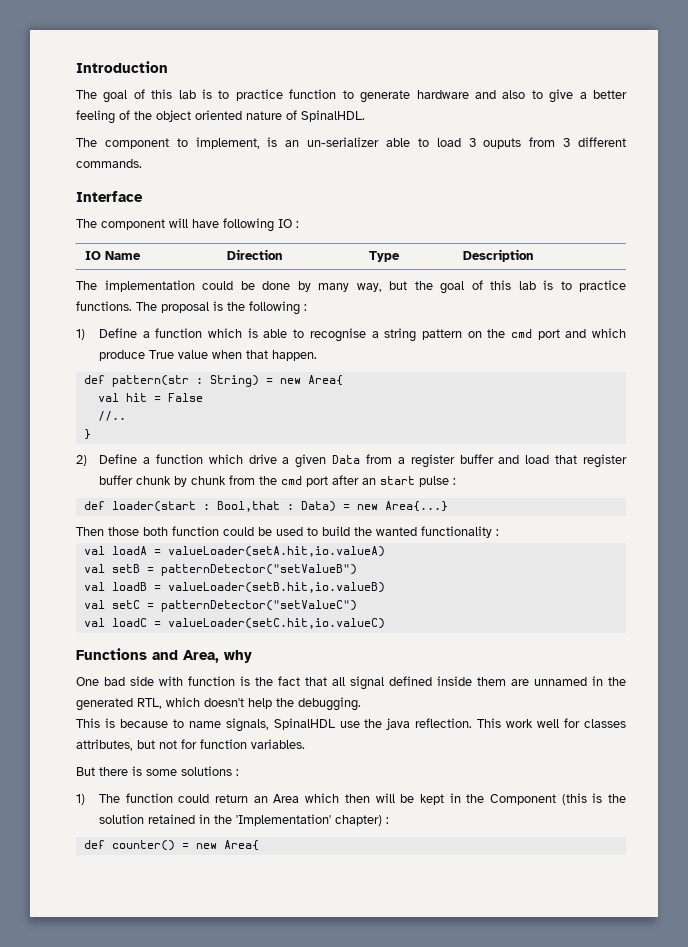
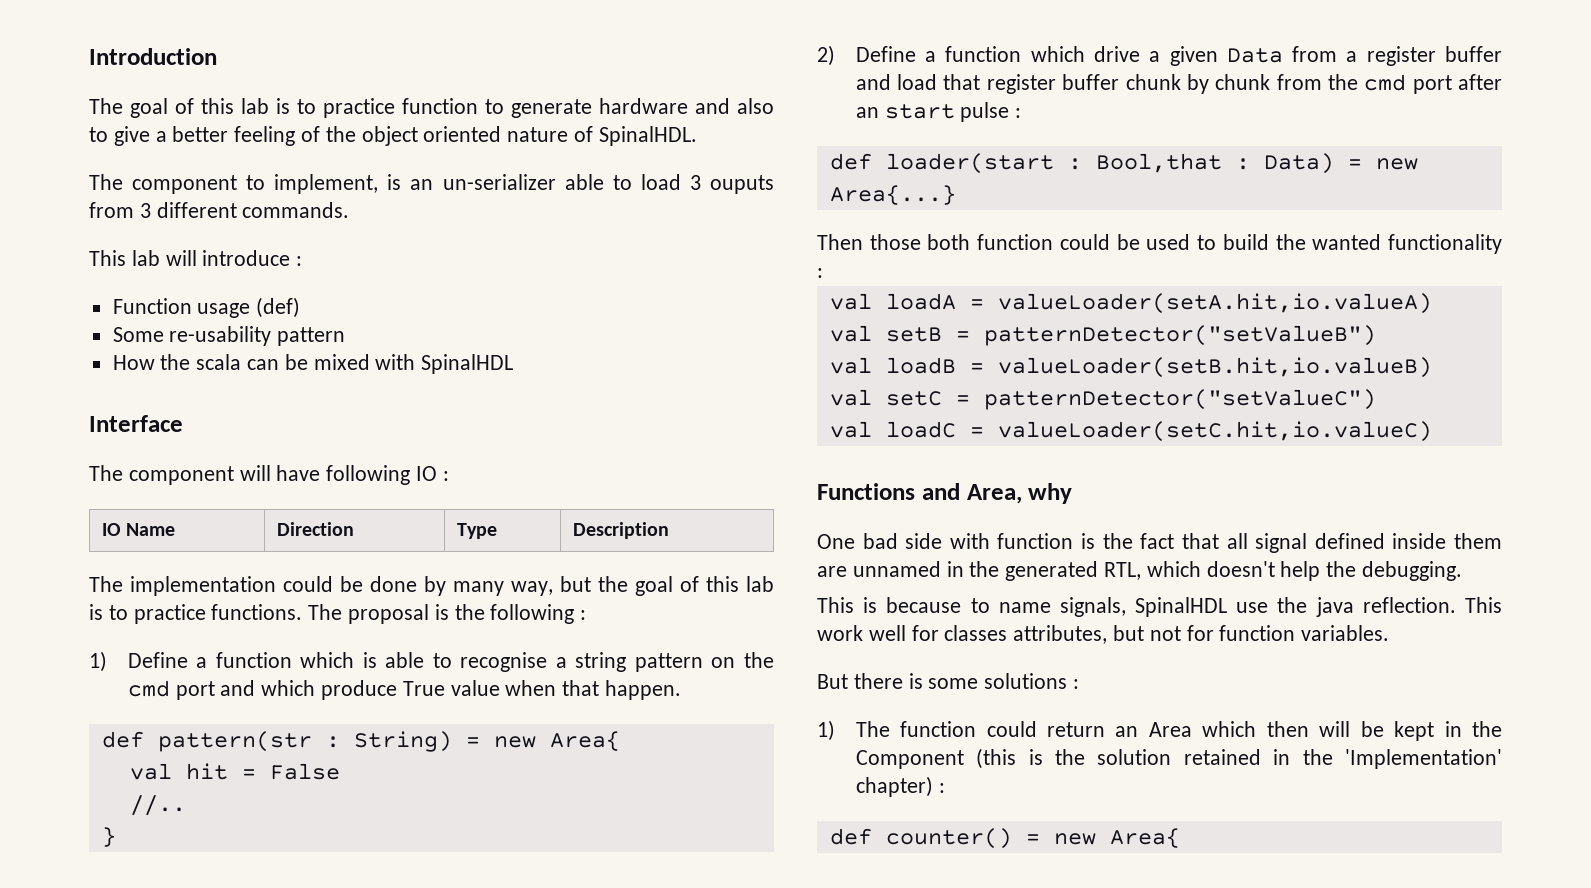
+ This lab will introduce :
+ Function usage (def)
+ Some re-usability pattern
+ How the scala can be mixed with SpinalHDL

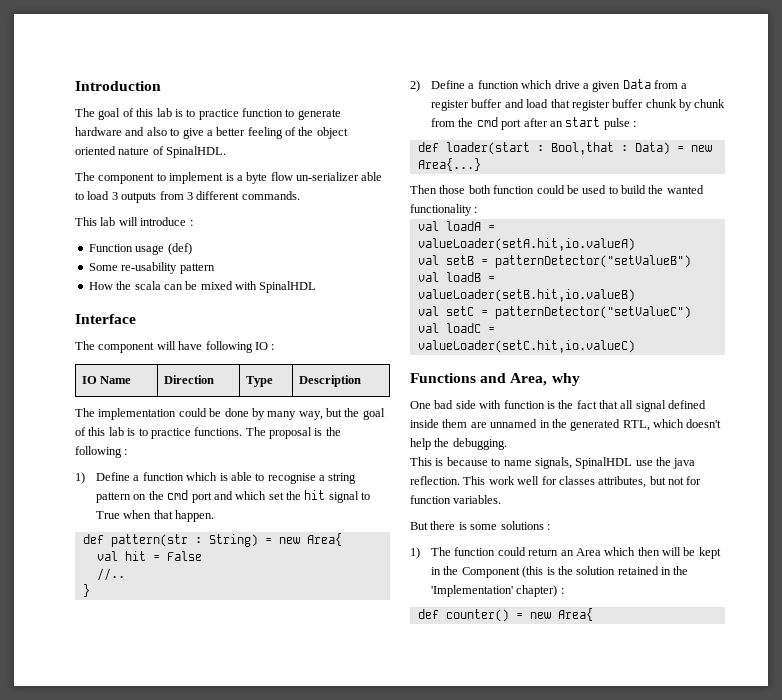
- The component to implement, is an un-serializer able to load 3 ouputs from 3 different commands.
+ The component to implement is a byte flow un-serializer able to load 3 outputs from 3 different commands.
- 1) Define a function which is able to recognise a string pattern on the cmd port and which produce True value when that happen.
+ 1) Define a function which is able to recognise a string pattern on the cmd port and which set the hit signal to True when that happen.

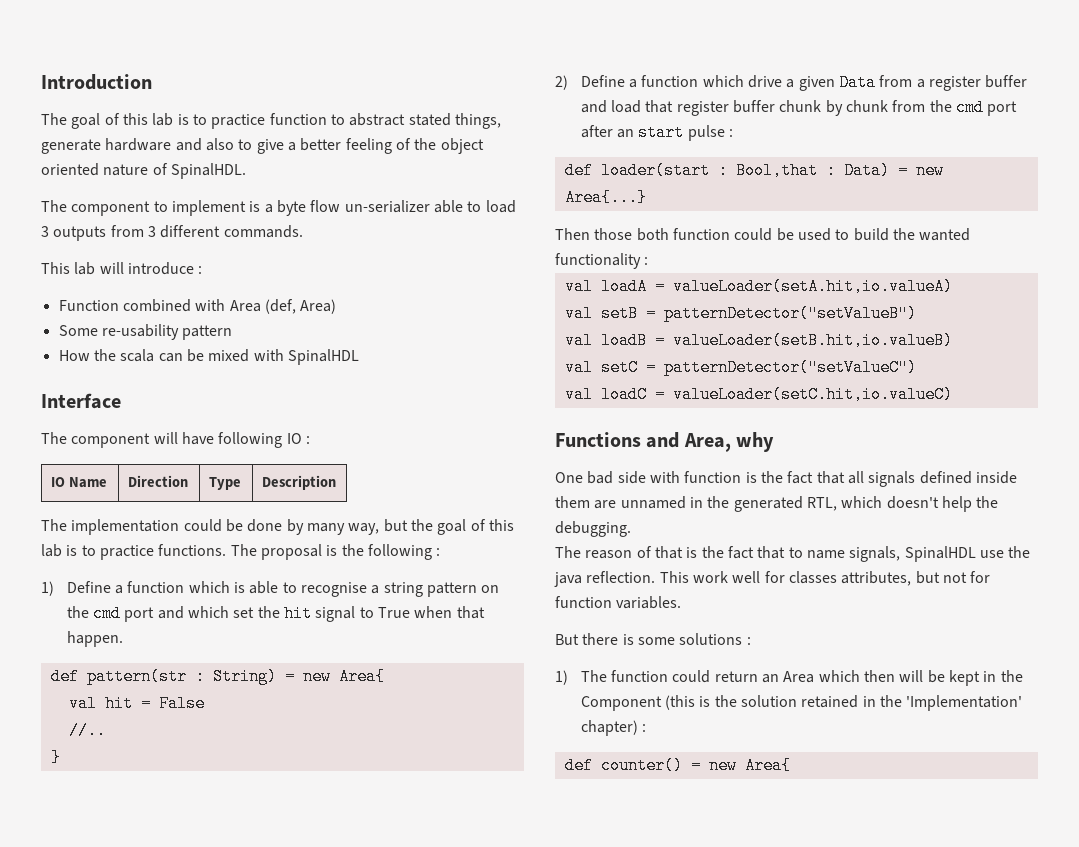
- The goal of this lab is to practice function to generate hardware and also to give a better feeling of the object oriented nature of SpinalHDL.
+ The goal of this lab is to practice function to abstract stated things, generate hardware and also to give a better feeling of the object oriented nature of SpinalHDL.
- Function usage (def)
+ Function combined with Area (def, Area)
- One bad side with function is the fact that all signal defined inside them are unnamed in the generated RTL, which doesn't help the debugging.
+ One bad side with function is the fact that all signals defined inside them are unnamed in the generated RTL, which doesn't help the debugging.
- This is because to name signals, SpinalHDL use the java reflection.
+ The reason of that is the fact that to name signals, SpinalHDL use the java reflection.

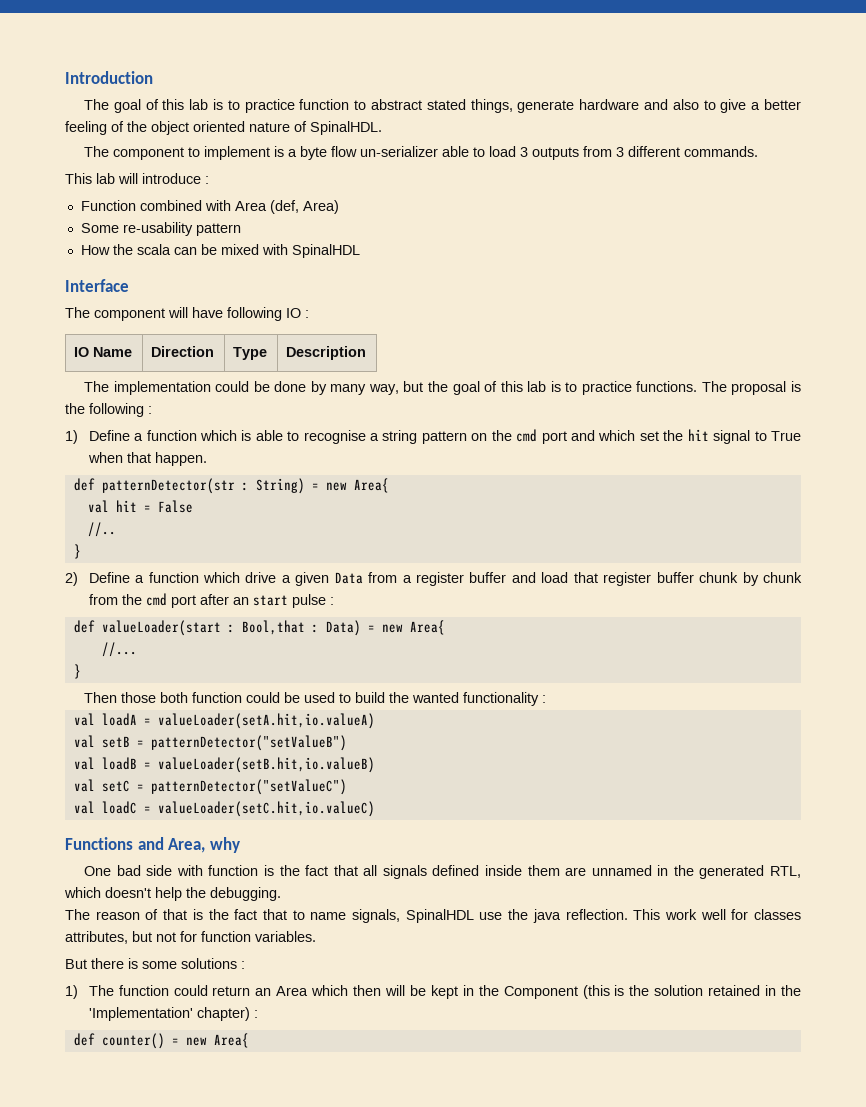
- def pattern(str : String) = new Area{
+ def patternDetector(str : String) = new Area{
- def loader(start : Bool,that : Data) = new Area{...}
+ def valueLoader(start : Bool,that : Data) = new Area{
+ //...
+ }

